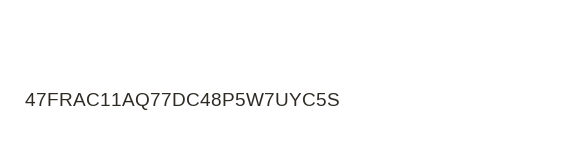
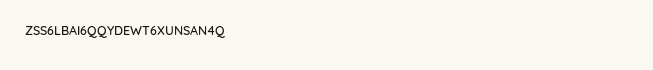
- 47FRAC11AQ77DC48P5W7UYC5S
+ ZSS6LBAI6QQYDEWT6XUNSAN4Q

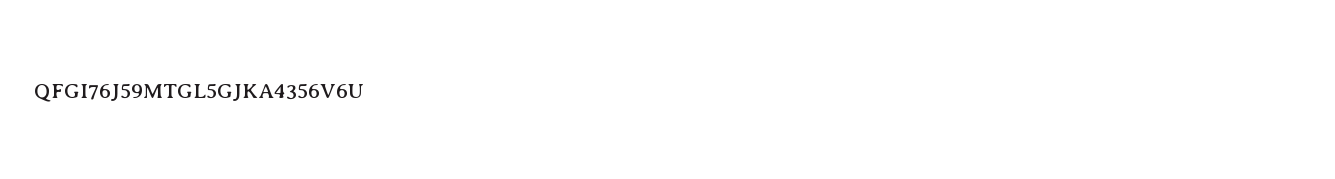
- ZSS6LBAI6QQYDEWT6XUNSAN4Q
+ QFGI76J59MTGL5GJKA4356V6U

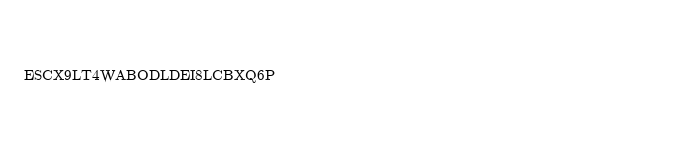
- QFGI76J59MTGL5GJKA4356V6U
+ ESCX9LT4WABODLDEI8LCBXQ6P

